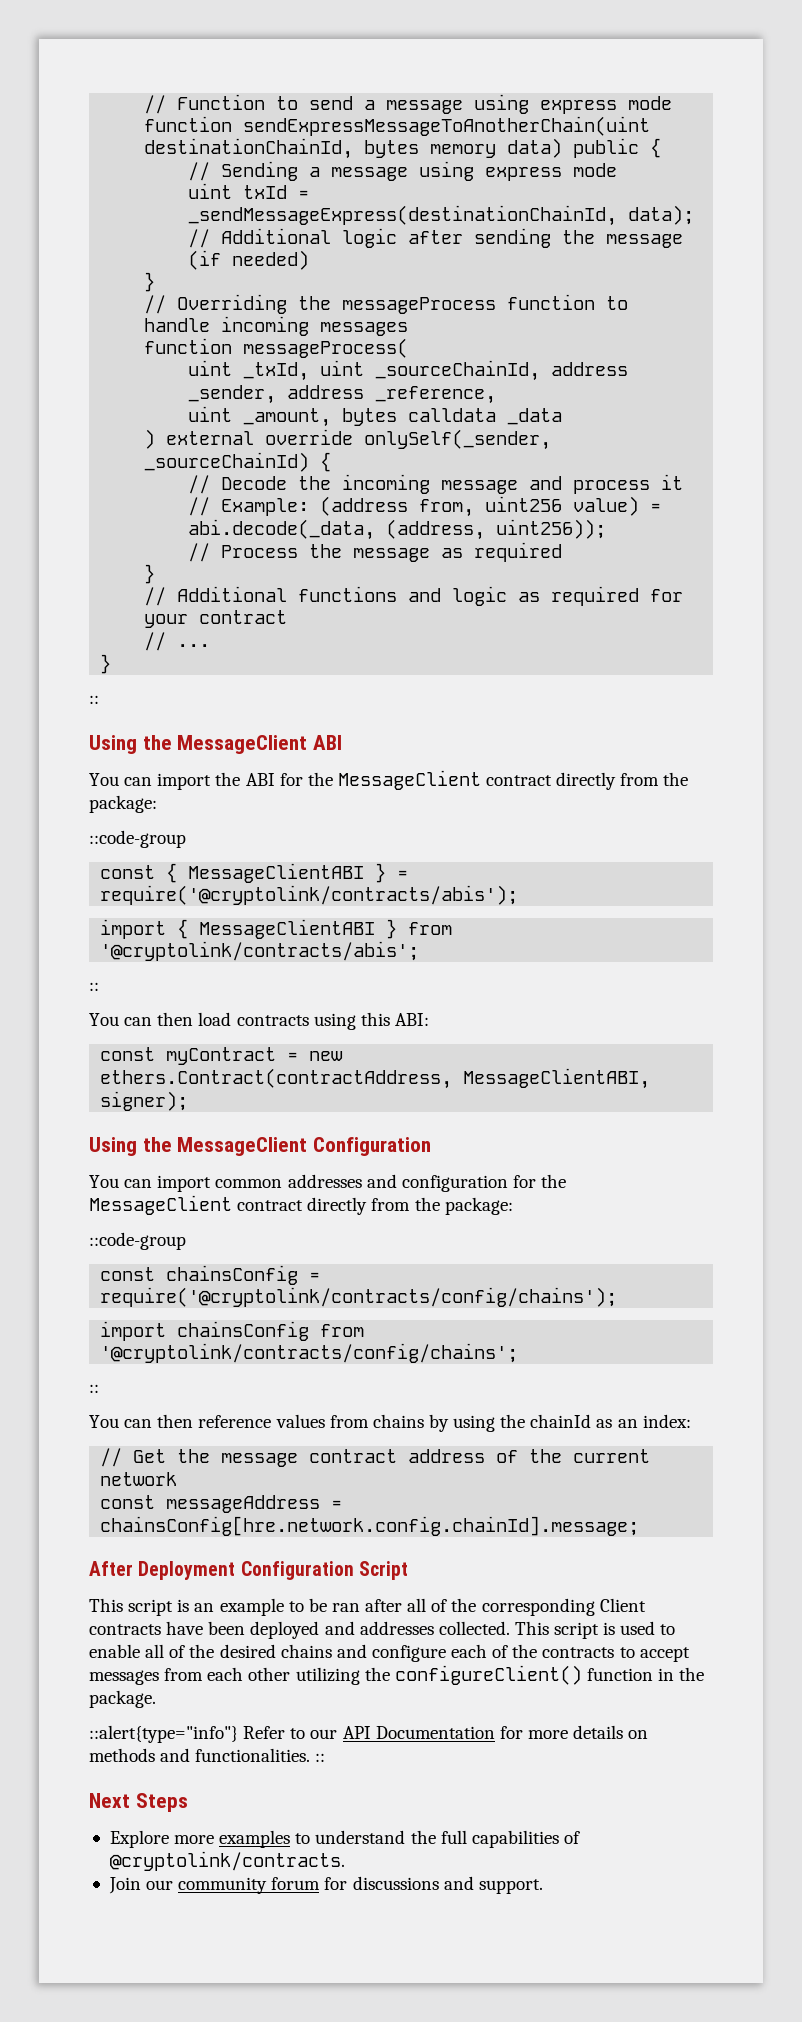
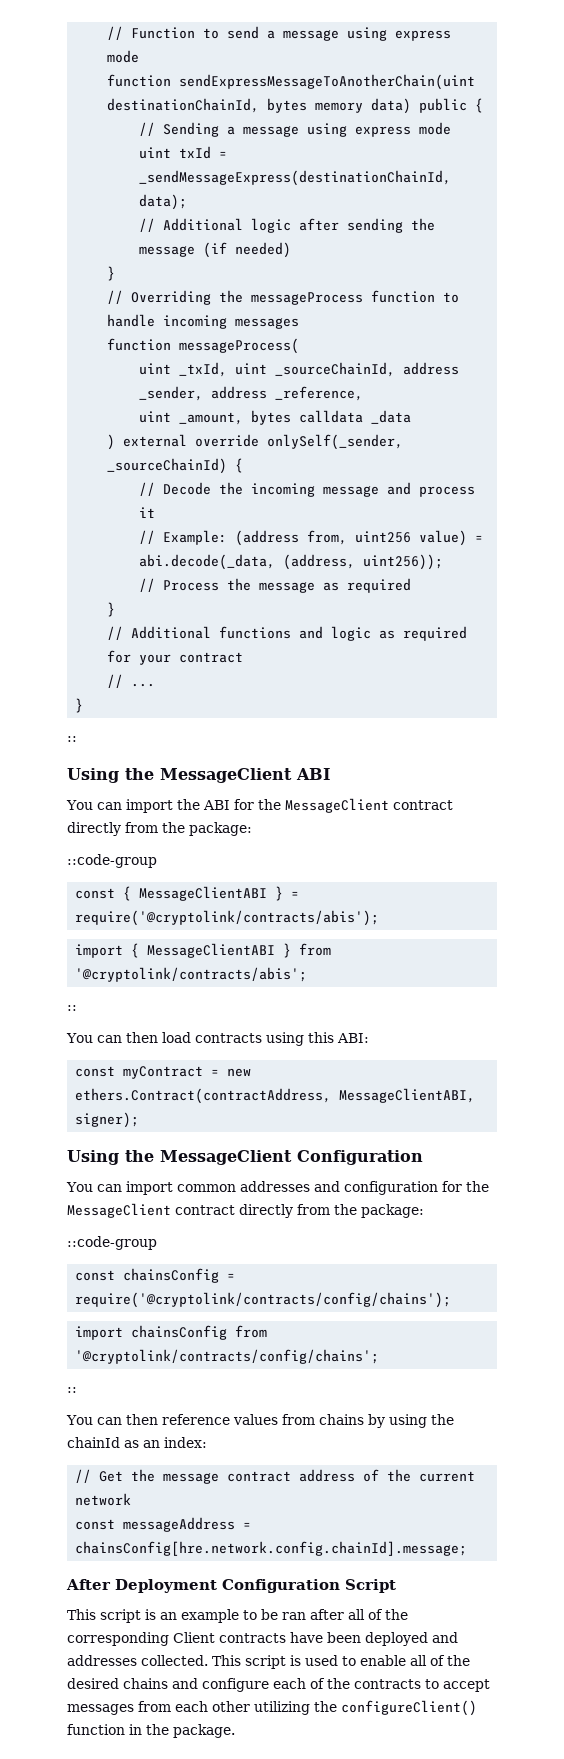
- ::alert{type="info"} Refer to our API Documentation for more details on methods and functionalities. ::
- Next Steps
- Explore more examples to understand the full capabilities of @cryptolink/contracts.
- Join our community forum for discussions and support.

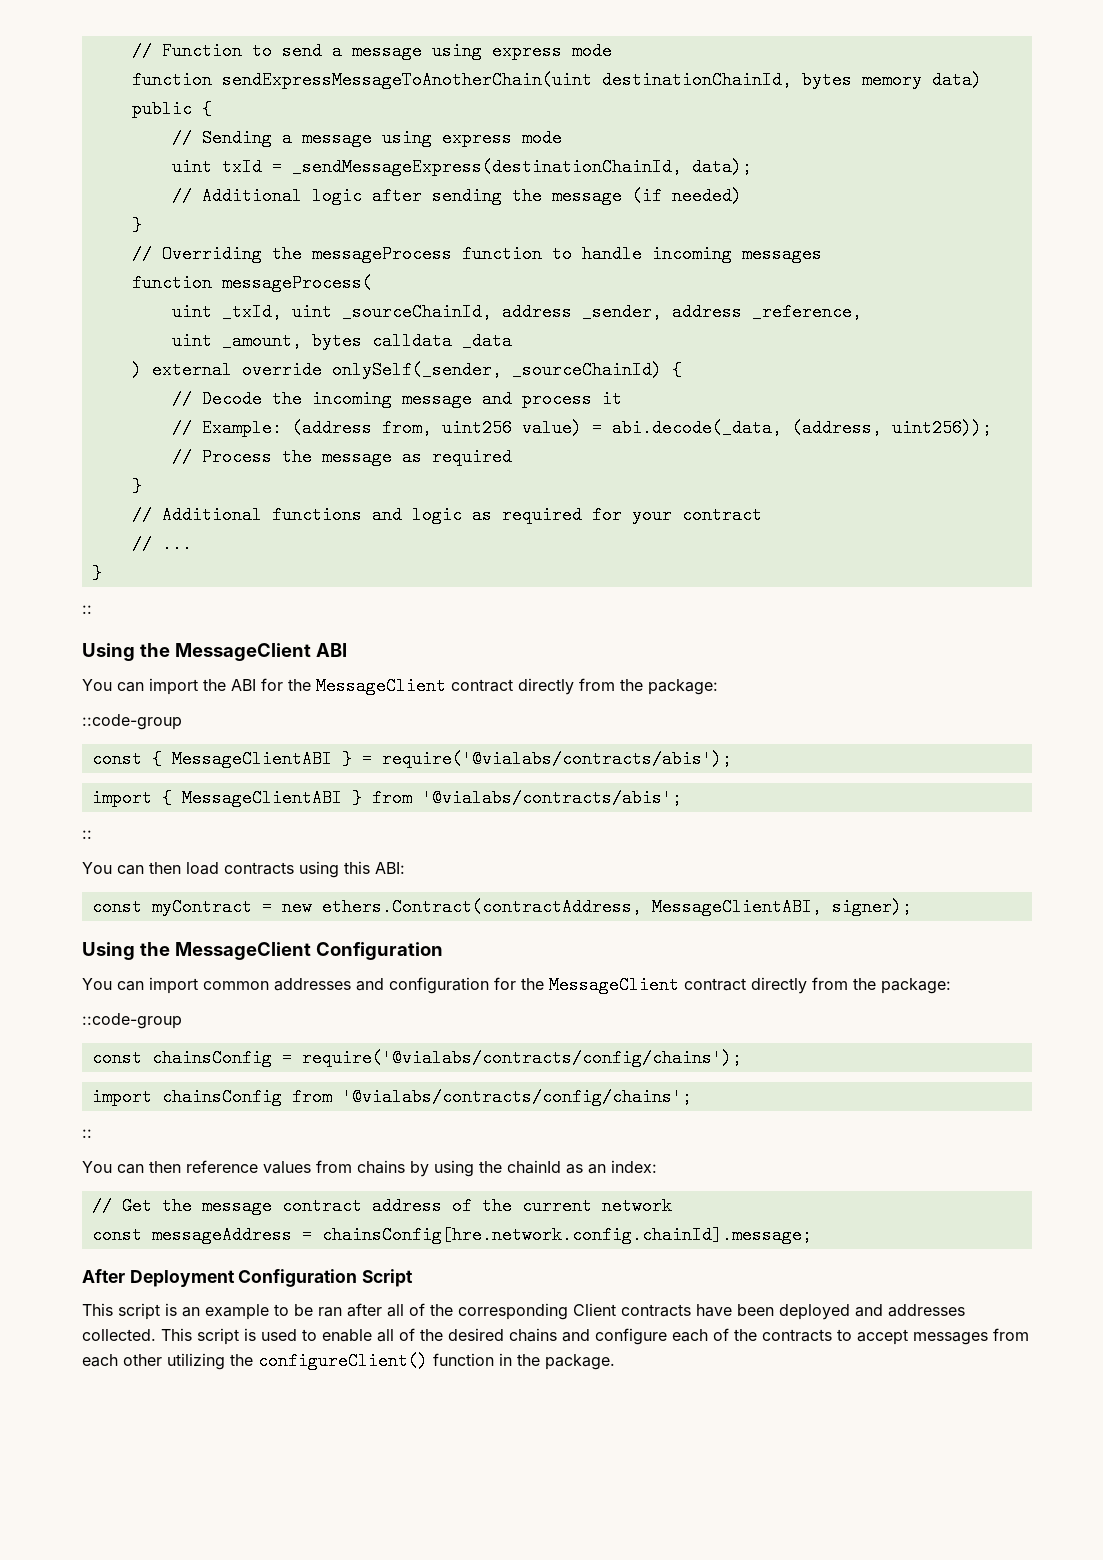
- const { MessageClientABI } = require('@cryptolink/contracts/abis');
+ const { MessageClientABI } = require('@vialabs/contracts/abis');
- import { MessageClientABI } from '@cryptolink/contracts/abis';
+ import { MessageClientABI } from '@vialabs/contracts/abis';
- const chainsConfig = require('@cryptolink/contracts/config/chains');
+ const chainsConfig = require('@vialabs/contracts/config/chains');
- import chainsConfig from '@cryptolink/contracts/config/chains';
+ import chainsConfig from '@vialabs/contracts/config/chains';

